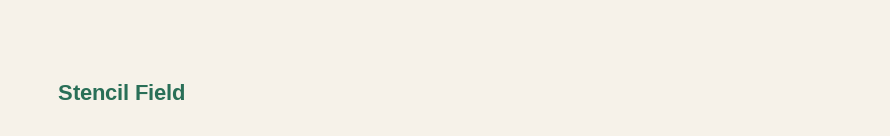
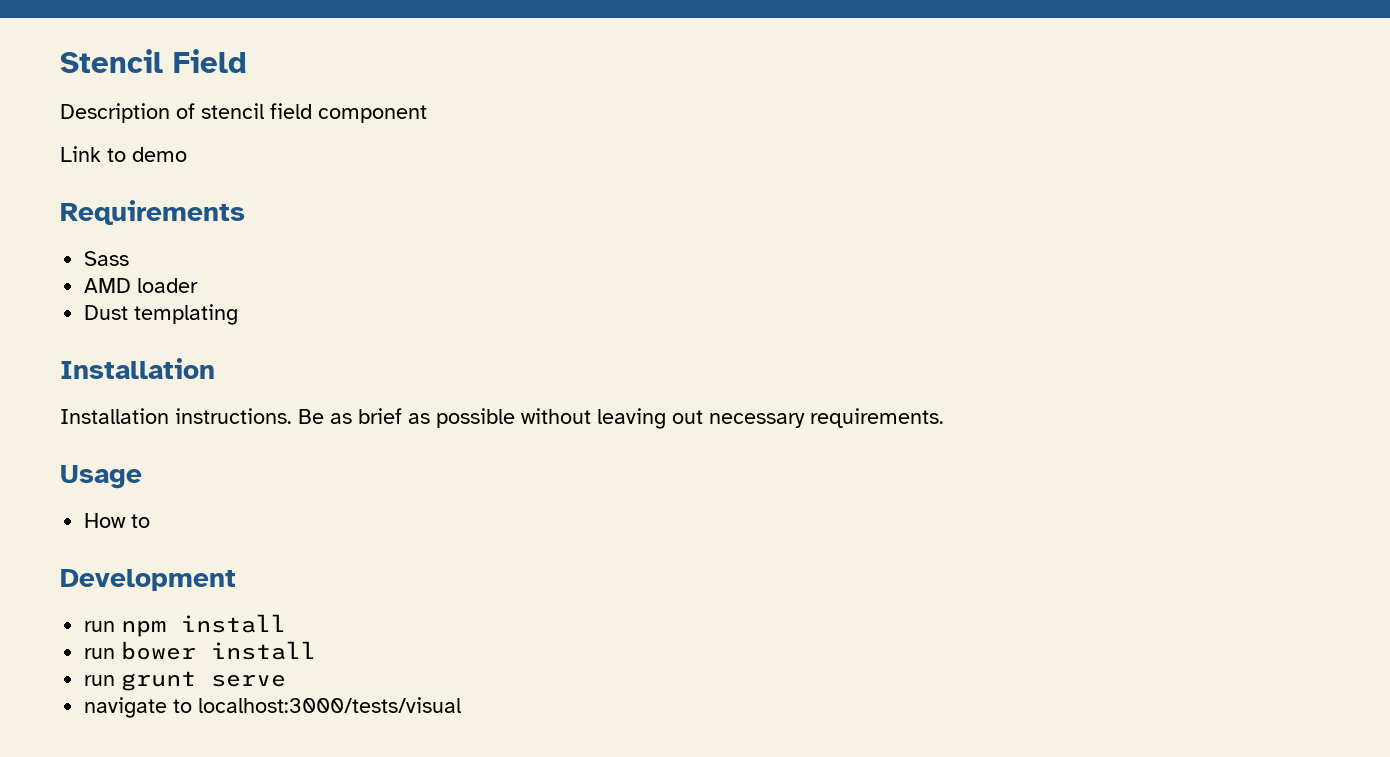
+ Description of stencil field component
+ Link to demo
+ Requirements
+ Sass
+ AMD loader
+ Dust templating
+ Installation
+ Installation instructions. Be as brief as possible without leaving out necessary requirements.
+ Usage
+ How to
+ Development
+ run npm install
+ run bower install
+ run grunt serve
+ navigate to localhost:3000/tests/visual

